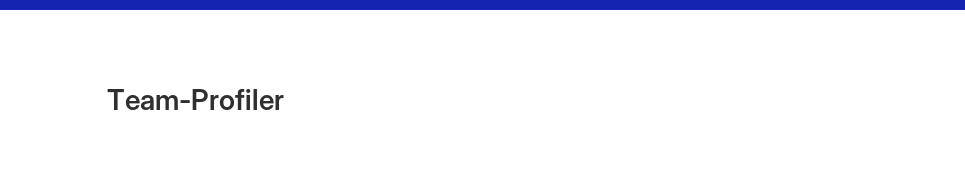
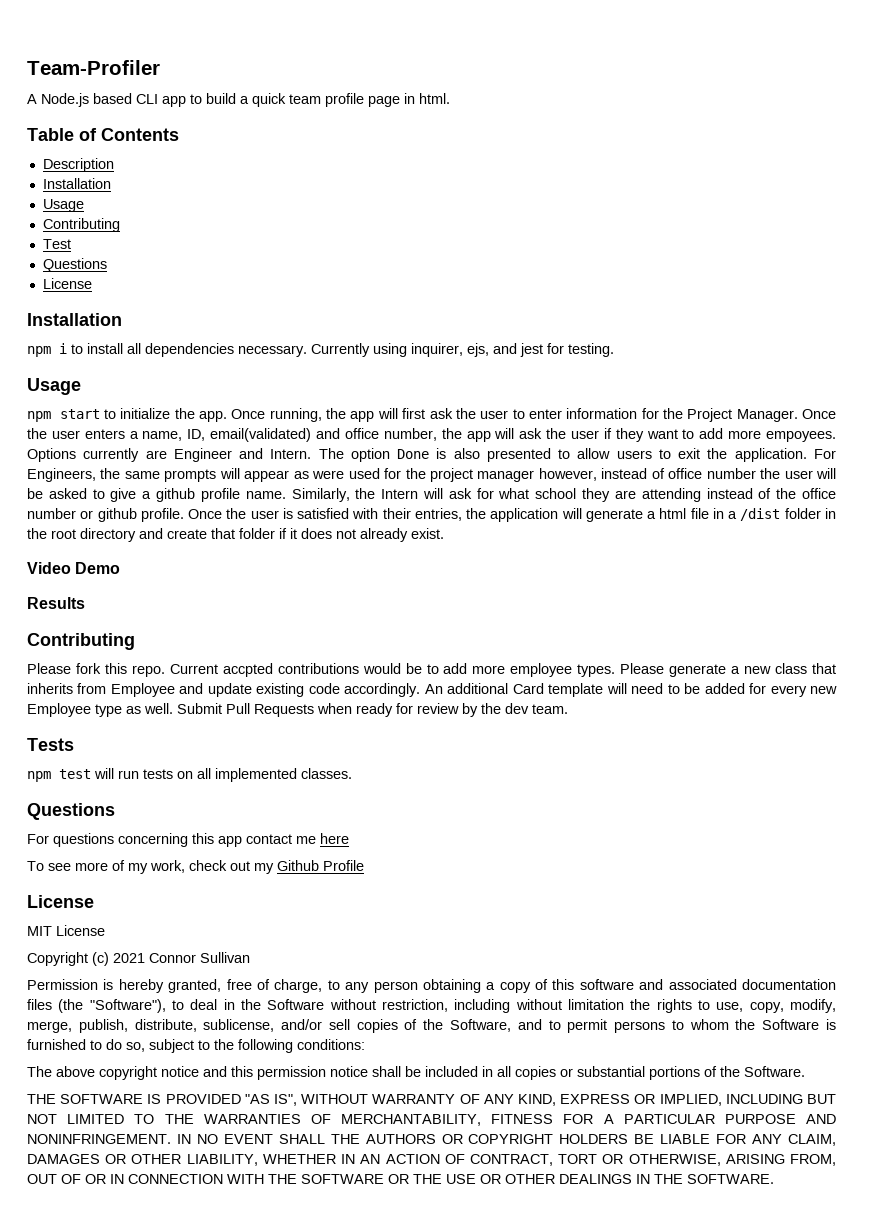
+ A Node.js based CLI app to build a quick team profile page in html.
+ Table of Contents
+ Description
+ Installation
+ Usage
+ Contributing
+ Test
+ Questions
+ License
+ Installation
+ npm i to install all dependencies necessary. Currently using inquirer, ejs, and jest for testing.
+ Usage
+ npm start to initialize the app. Once running, the app will first ask the user to enter information for the Project Manager. Once the user enters a name, ID, email(validated) and office number, the app will ask the user if they want to add more empoyees. Options currently are Engineer and Intern. The option Done is also presented to allow users to exit the application. For Engineers, the same prompts will appear as were used for the project manager however, instead of office number the user will be asked to give a github profile name. Similarly, the Intern will ask for what school they are attending instead of the office number or github profile. Once the user is satisfied with their entries, the application will generate a html file in a /dist folder in the root directory and create that folder if it does not already exist.
+ Video Demo
+ Results
+ Contributing
+ Please fork this repo. Current accpted contributions would be to add more employee types. Please generate a new class that inherits from Employee and update existing code accordingly. An additional Card template will need to be added for every new Employee type as well. Submit Pull Requests when ready for review by the dev team.
+ Tests
+ npm test will run tests on all implemented classes.
+ Questions
+ For questions concerning this app contact me here
+ To see more of my work, check out my Github Profile
+ License
+ MIT License
+ Copyright (c) 2021 Connor Sullivan
+ Permission is hereby granted, free of charge, to any person obtaining a copy of this software and associated documentation files (the "Software"), to deal in the Software without restriction, including without limitation the rights to use, copy, modify, merge, publish, distribute, sublicense, and/or sell copies of the Software, and to permit persons to whom the Software is furnished to do so, subject to the following conditions:
+ The above copyright notice and this permission notice shall be included in all copies or substantial portions of the Software.
+ THE SOFTWARE IS PROVIDED "AS IS", WITHOUT WARRANTY OF ANY KIND, EXPRESS OR IMPLIED, INCLUDING BUT NOT LIMITED TO THE WARRANTIES OF MERCHANTABILITY, FITNESS FOR A PARTICULAR PURPOSE AND NONINFRINGEMENT. IN NO EVENT SHALL THE AUTHORS OR COPYRIGHT HOLDERS BE LIABLE FOR ANY CLAIM, DAMAGES OR OTHER LIABILITY, WHETHER IN AN ACTION OF CONTRACT, TORT OR OTHERWISE, ARISING FROM, OUT OF OR IN CONNECTION WITH THE SOFTWARE OR THE USE OR OTHER DEALINGS IN THE SOFTWARE.

